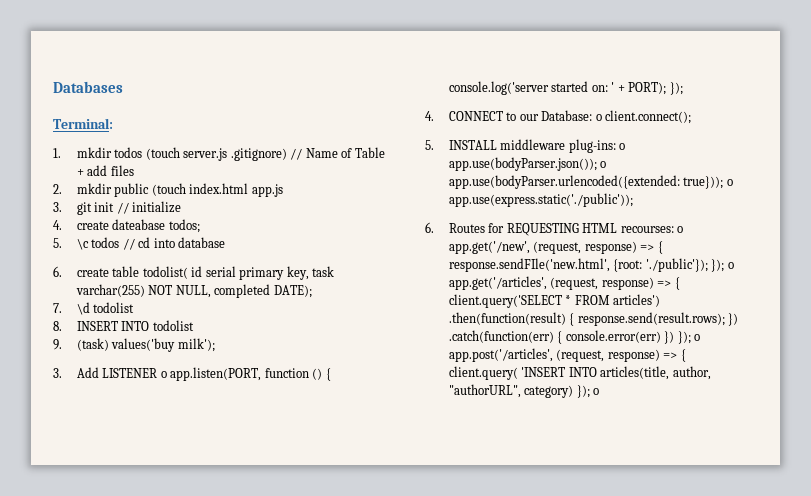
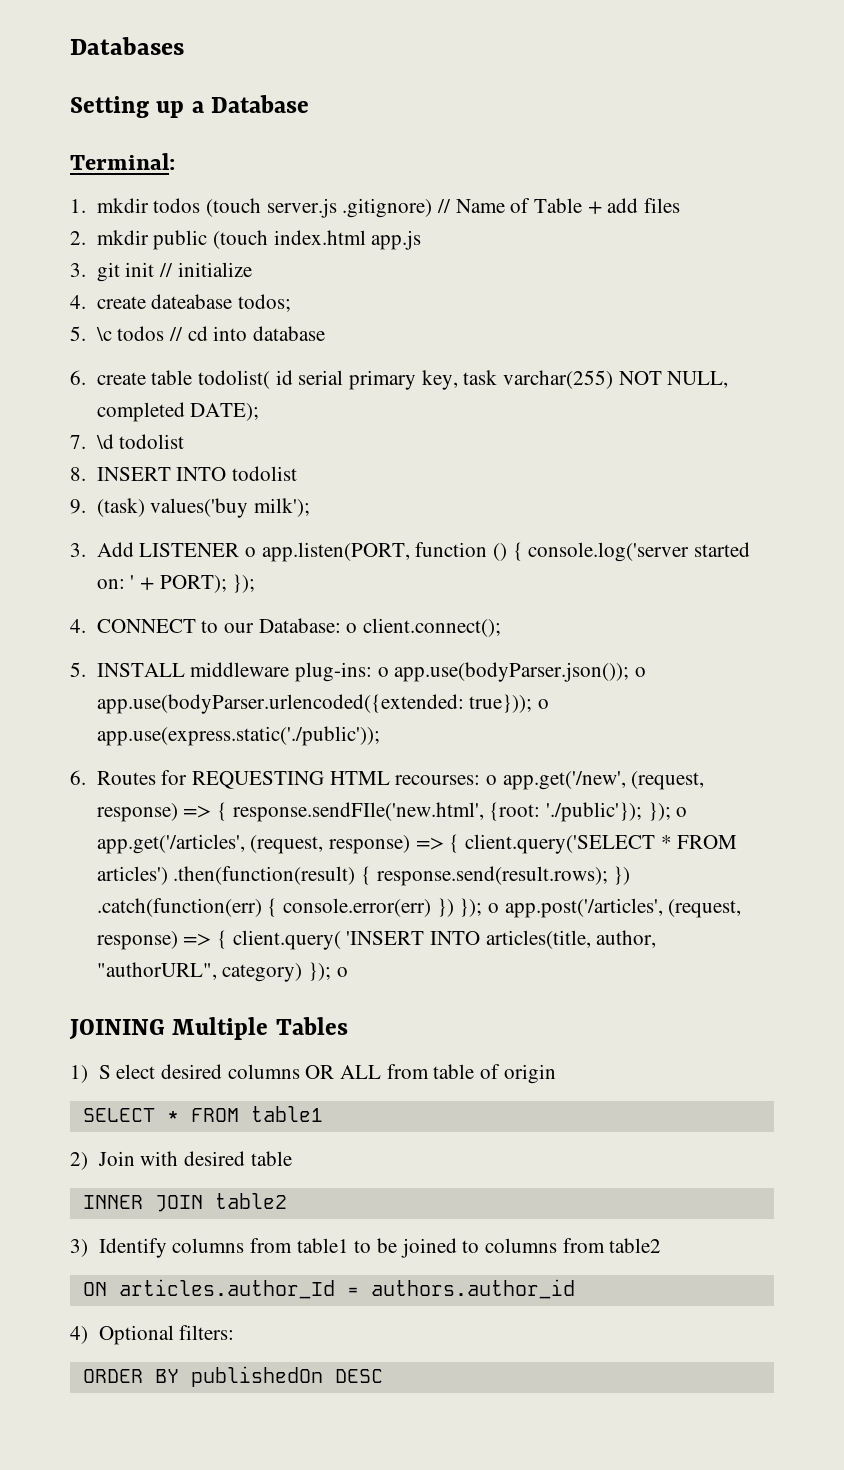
+ Setting up a Database
+ JOINING Multiple Tables
+ 1) S elect desired columns OR ALL from table of origin
+ SELECT * FROM table1
+ 2) Join with desired table
+ INNER JOIN table2
+ 3) Identify columns from table1 to be joined to columns from table2
+ ON articles.author_Id = authors.author_id
+ 4) Optional filters:
+ ORDER BY publishedOn DESC

